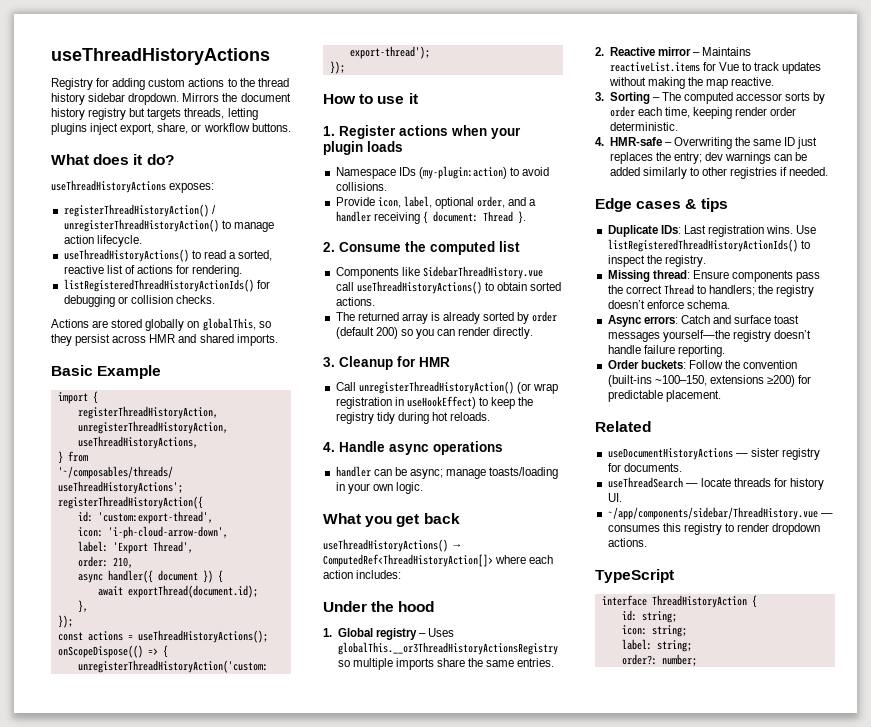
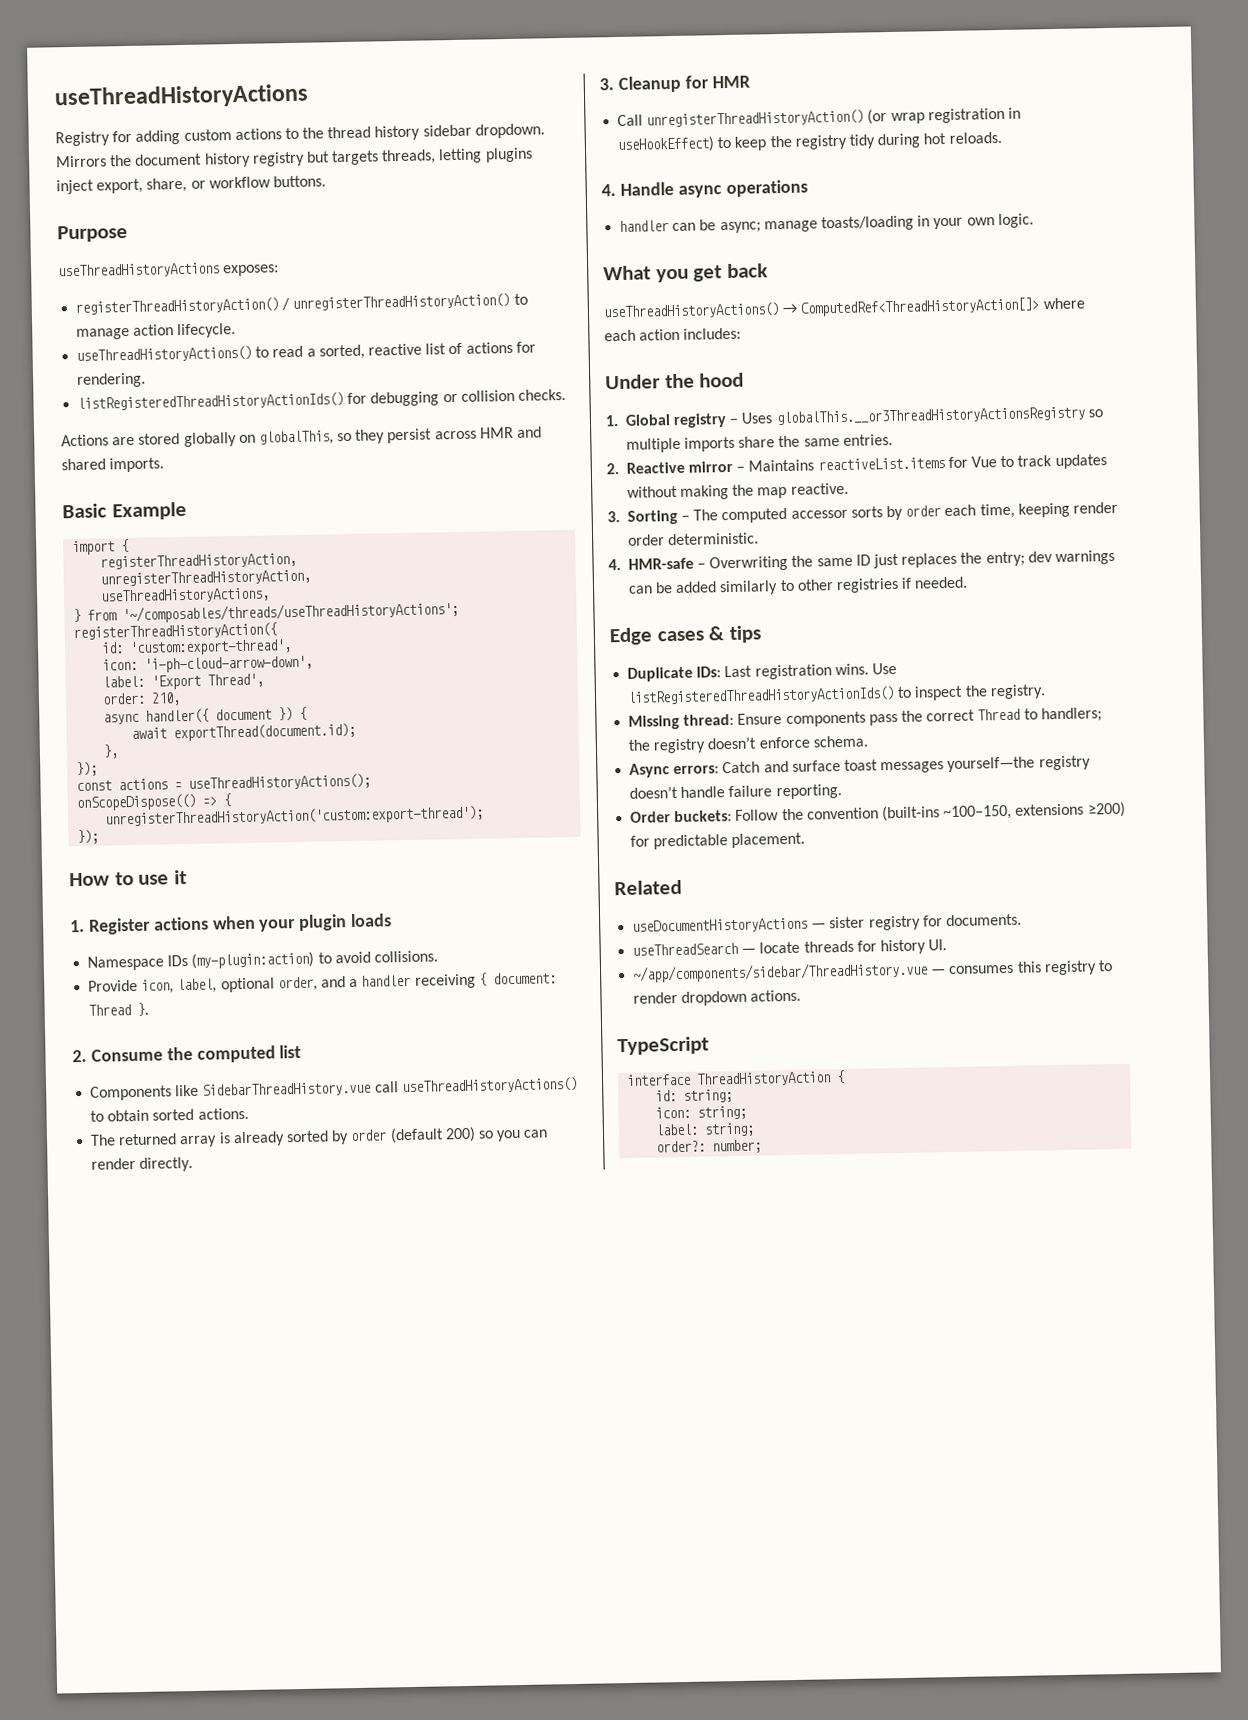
- What does it do?
+ Purpose

